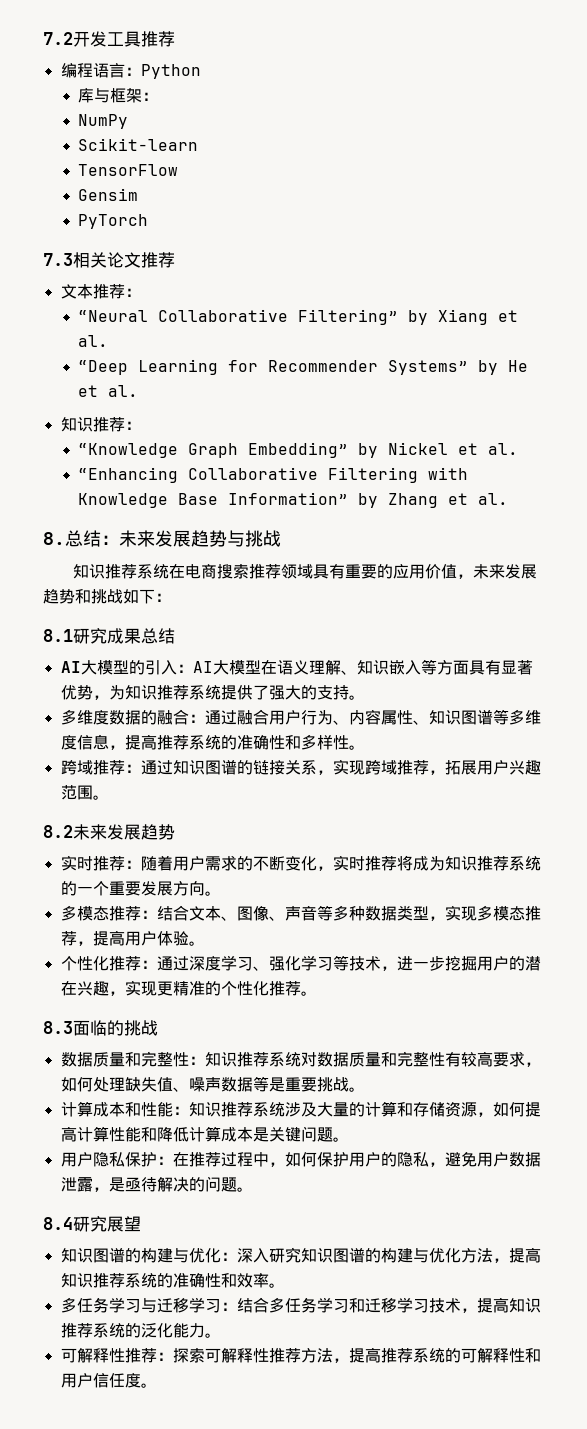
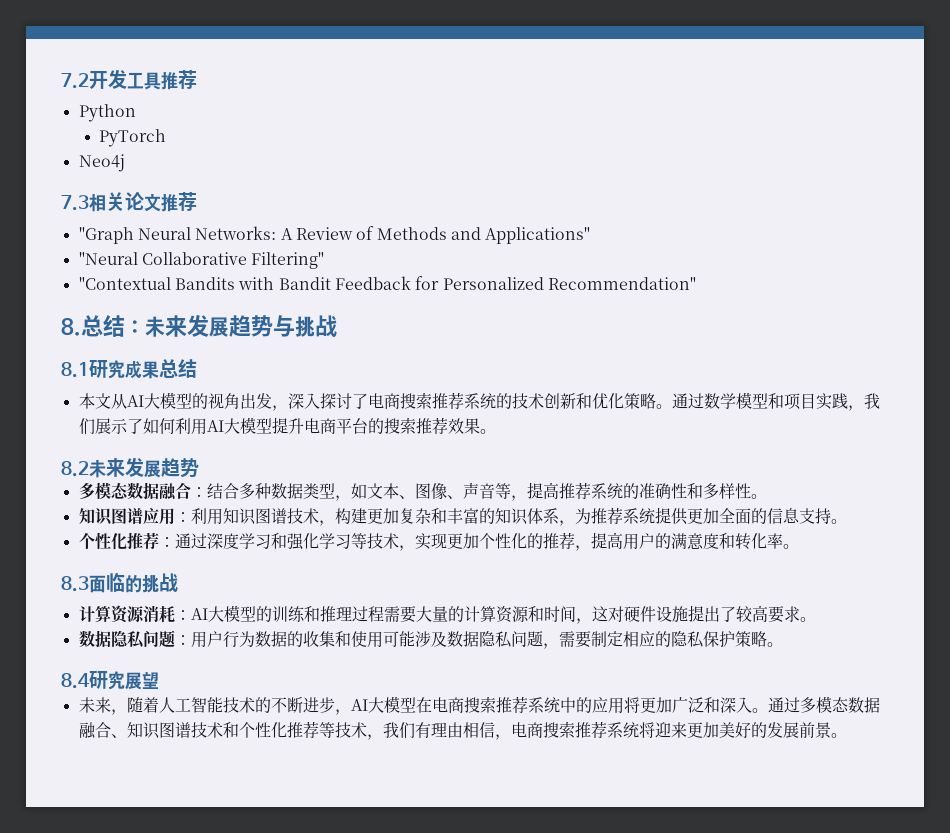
- 编程语言：Python
+ Python
- 库与框架：
- NumPy
- Scikit-learn
- TensorFlow
- Gensim
  PyTorch
+ Neo4j
  7.3相关论文推荐
- 文本推荐：
- “Neural Collaborative Filtering” by Xiang et al.
- “Deep Learning for Recommender Systems” by He et al.
- 知识推荐：
- “Knowledge Graph Embedding” by Nickel et al.
- “Enhancing Collaborative Filtering with Knowledge Base Information” by Zhang et al.
+ "Graph Neural Networks: A Review of Methods and Applications"
+ "Neural Collaborative Filtering"
+ "Contextual Bandits with Bandit Feedback for Personalized Recommendation"
- 知识推荐系统在电商搜索推荐领域具有重要的应用价值，未来发展趋势和挑战如下：
- AI大模型的引入：AI大模型在语义理解、知识嵌入等方面具有显著优势，为知识推荐系统提供了强大的支持。
- 多维度数据的融合：通过融合用户行为、内容属性、知识图谱等多维度信息，提高推荐系统的准确性和多样性。
+ 本文从AI大模型的视角出发，深入探讨了电商搜索推荐系统的技术创新和优化策略。通过数学模型和项目实践，我们展示了如何利用AI大模型提升电商平台的搜索推荐效果。
+ 8.2未来发展趋势
+ 多模态数据融合：结合多种数据类型，如文本、图像、声音等，提高推荐系统的准确性和多样性。
- 跨域推荐：通过知识图谱的链接关系，实现跨域推荐，拓展用户兴趣范围。
- 8.2未来发展趋势
- 实时推荐：随着用户需求的不断变化，实时推荐将成为知识推荐系统的一个重要发展方向。
- 多模态推荐：结合文本、图像、声音等多种数据类型，实现多模态推荐，提高用户体验。
+ 知识图谱应用：利用知识图谱技术，构建更加复杂和丰富的知识体系，为推荐系统提供更加全面的信息支持。
- 个性化推荐：通过深度学习、强化学习等技术，进一步挖掘用户的潜在兴趣，实现更精准的个性化推荐。
+ 个性化推荐：通过深度学习和强化学习等技术，实现更加个性化的推荐，提高用户的满意度和转化率。
  8.3面临的挑战
- 数据质量和完整性：知识推荐系统对数据质量和完整性有较高要求，如何处理缺失值、噪声数据等是重要挑战。
- 计算成本和性能：知识推荐系统涉及大量的计算和存储资源，如何提高计算性能和降低计算成本是关键问题。
- 用户隐私保护：在推荐过程中，如何保护用户的隐私，避免用户数据泄露，是亟待解决的问题。
+ 计算资源消耗：AI大模型的训练和推理过程需要大量的计算资源和时间，这对硬件设施提出了较高要求。
+ 数据隐私问题：用户行为数据的收集和使用可能涉及数据隐私问题，需要制定相应的隐私保护策略。
  8.4研究展望
- 知识图谱的构建与优化：深入研究知识图谱的构建与优化方法，提高知识推荐系统的准确性和效率。
- 多任务学习与迁移学习：结合多任务学习和迁移学习技术，提高知识推荐系统的泛化能力。
- 可解释性推荐：探索可解释性推荐方法，提高推荐系统的可解释性和用户信任度。
+ 未来，随着人工智能技术的不断进步，AI大模型在电商搜索推荐系统中的应用将更加广泛和深入。通过多模态数据融合、知识图谱技术和个性化推荐等技术，我们有理由相信，电商搜索推荐系统将迎来更加美好的发展前景。

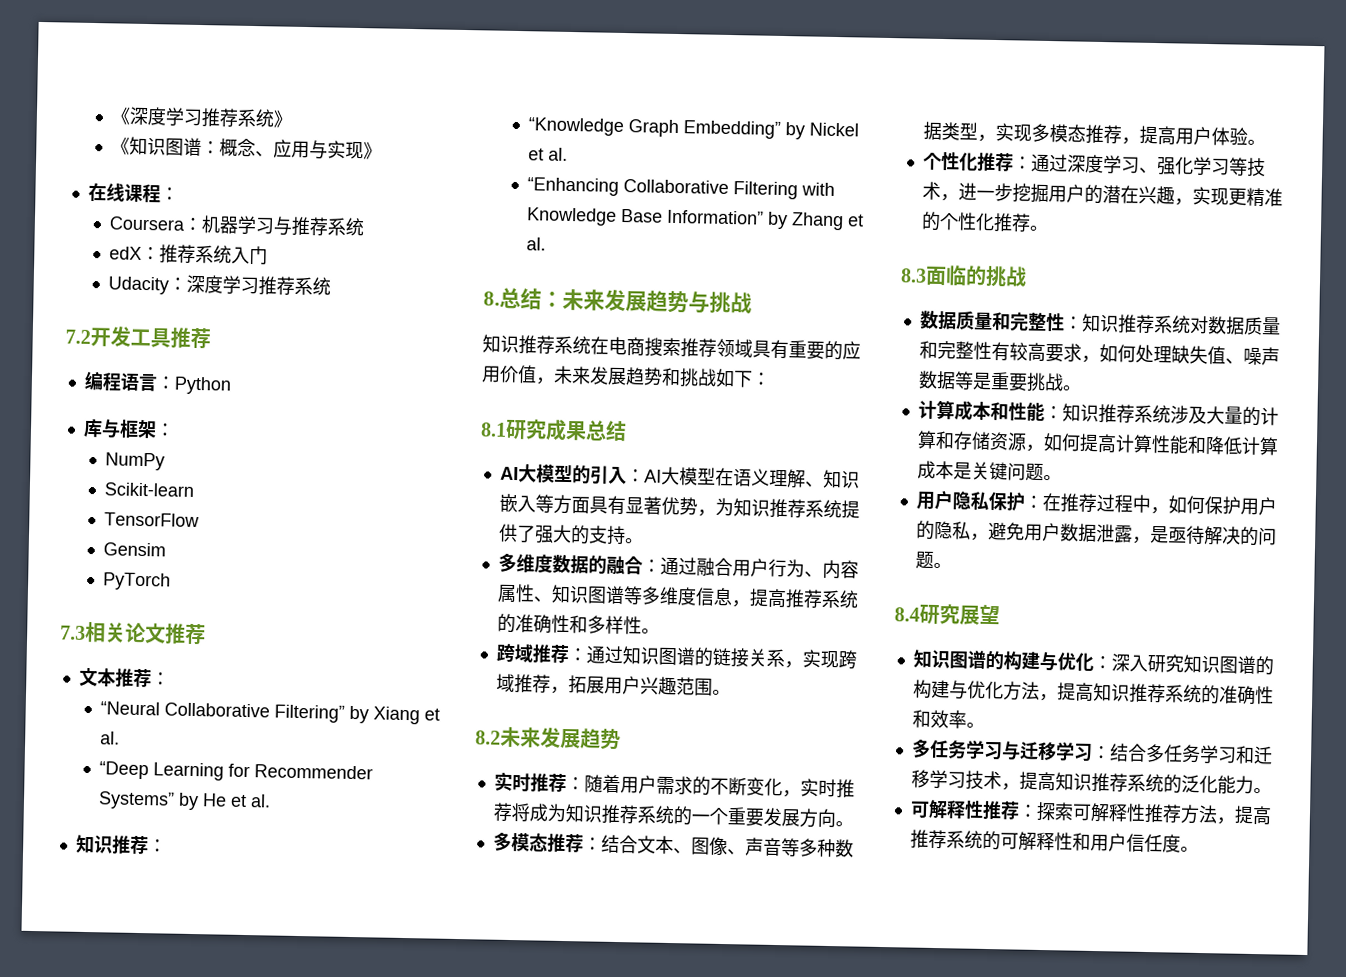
+ 《深度学习推荐系统》
+ 《知识图谱：概念、应用与实现》
+ 在线课程：
+ Coursera：机器学习与推荐系统
+ edX：推荐系统入门
+ Udacity：深度学习推荐系统
- Python
+ 编程语言：Python
+ 库与框架：
+ NumPy
+ Scikit-learn
+ TensorFlow
+ Gensim
- Neo4j
- "Graph Neural Networks: A Review of Methods and Applications"
- "Neural Collaborative Filtering"
- "Contextual Bandits with Bandit Feedback for Personalized Recommendation"
+ 文本推荐：
+ “Neural Collaborative Filtering” by Xiang et al.
+ “Deep Learning for Recommender Systems” by He et al.
+ 知识推荐：
+ “Knowledge Graph Embedding” by Nickel et al.
+ “Enhancing Collaborative Filtering with Knowledge Base Information” by Zhang et al.
+ 知识推荐系统在电商搜索推荐领域具有重要的应用价值，未来发展趋势和挑战如下：
- 本文从AI大模型的视角出发，深入探讨了电商搜索推荐系统的技术创新和优化策略。通过数学模型和项目实践，我们展示了如何利用AI大模型提升电商平台的搜索推荐效果。
- 8.2未来发展趋势
- 多模态数据融合：结合多种数据类型，如文本、图像、声音等，提高推荐系统的准确性和多样性。
+ AI大模型的引入：AI大模型在语义理解、知识嵌入等方面具有显著优势，为知识推荐系统提供了强大的支持。
+ 多维度数据的融合：通过融合用户行为、内容属性、知识图谱等多维度信息，提高推荐系统的准确性和多样性。
- 知识图谱应用：利用知识图谱技术，构建更加复杂和丰富的知识体系，为推荐系统提供更加全面的信息支持。
+ 跨域推荐：通过知识图谱的链接关系，实现跨域推荐，拓展用户兴趣范围。
+ 8.2未来发展趋势
+ 实时推荐：随着用户需求的不断变化，实时推荐将成为知识推荐系统的一个重要发展方向。
+ 多模态推荐：结合文本、图像、声音等多种数据类型，实现多模态推荐，提高用户体验。
- 个性化推荐：通过深度学习和强化学习等技术，实现更加个性化的推荐，提高用户的满意度和转化率。
+ 个性化推荐：通过深度学习、强化学习等技术，进一步挖掘用户的潜在兴趣，实现更精准的个性化推荐。
  8.3面临的挑战
- 计算资源消耗：AI大模型的训练和推理过程需要大量的计算资源和时间，这对硬件设施提出了较高要求。
- 数据隐私问题：用户行为数据的收集和使用可能涉及数据隐私问题，需要制定相应的隐私保护策略。
+ 数据质量和完整性：知识推荐系统对数据质量和完整性有较高要求，如何处理缺失值、噪声数据等是重要挑战。
+ 计算成本和性能：知识推荐系统涉及大量的计算和存储资源，如何提高计算性能和降低计算成本是关键问题。
+ 用户隐私保护：在推荐过程中，如何保护用户的隐私，避免用户数据泄露，是亟待解决的问题。
  8.4研究展望
- 未来，随着人工智能技术的不断进步，AI大模型在电商搜索推荐系统中的应用将更加广泛和深入。通过多模态数据融合、知识图谱技术和个性化推荐等技术，我们有理由相信，电商搜索推荐系统将迎来更加美好的发展前景。
+ 知识图谱的构建与优化：深入研究知识图谱的构建与优化方法，提高知识推荐系统的准确性和效率。
+ 多任务学习与迁移学习：结合多任务学习和迁移学习技术，提高知识推荐系统的泛化能力。
+ 可解释性推荐：探索可解释性推荐方法，提高推荐系统的可解释性和用户信任度。

